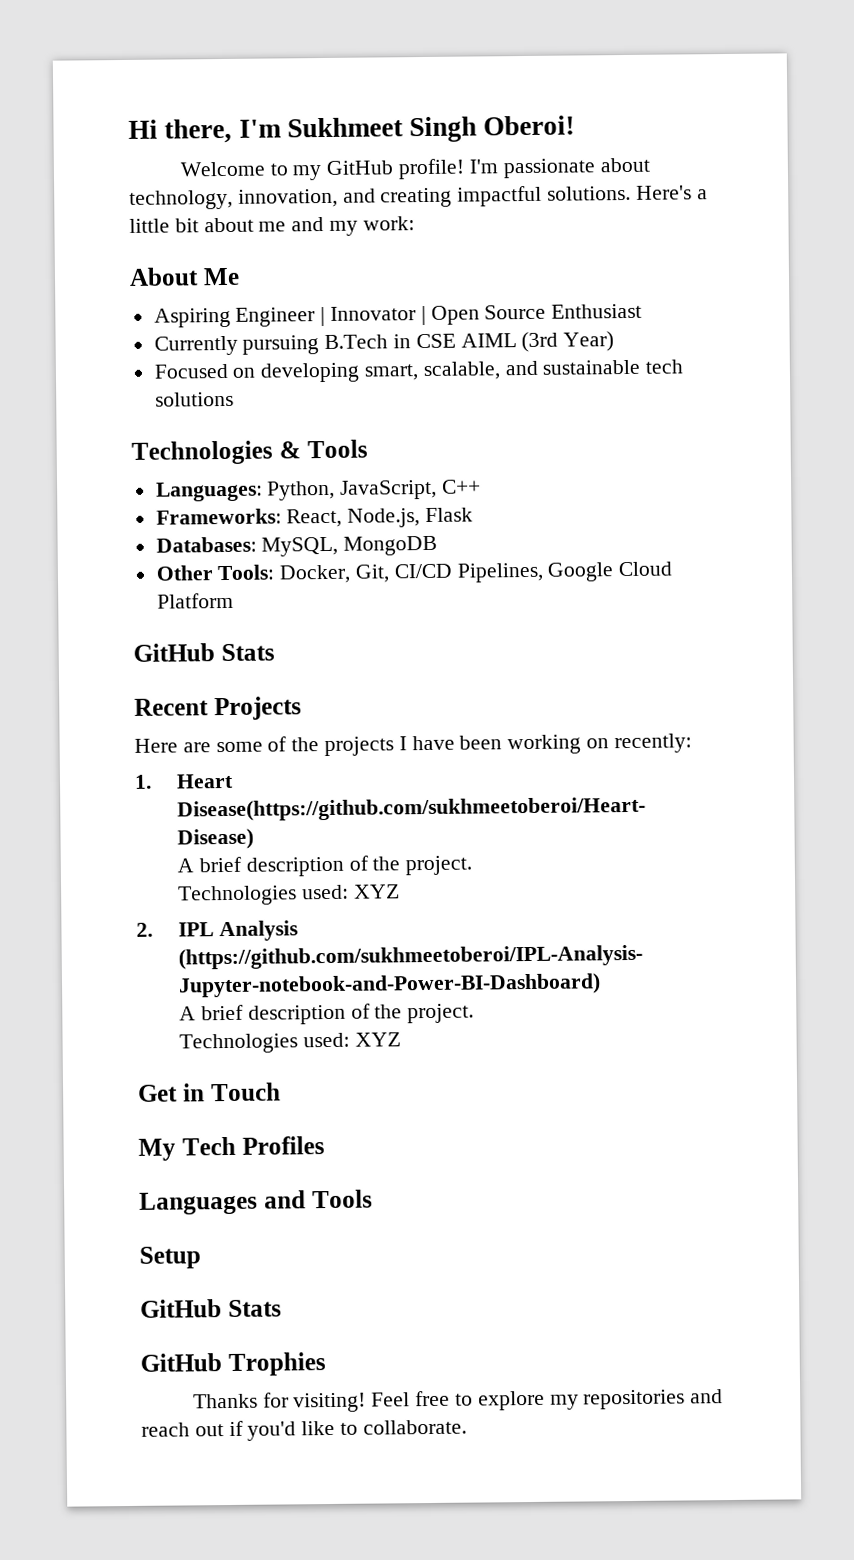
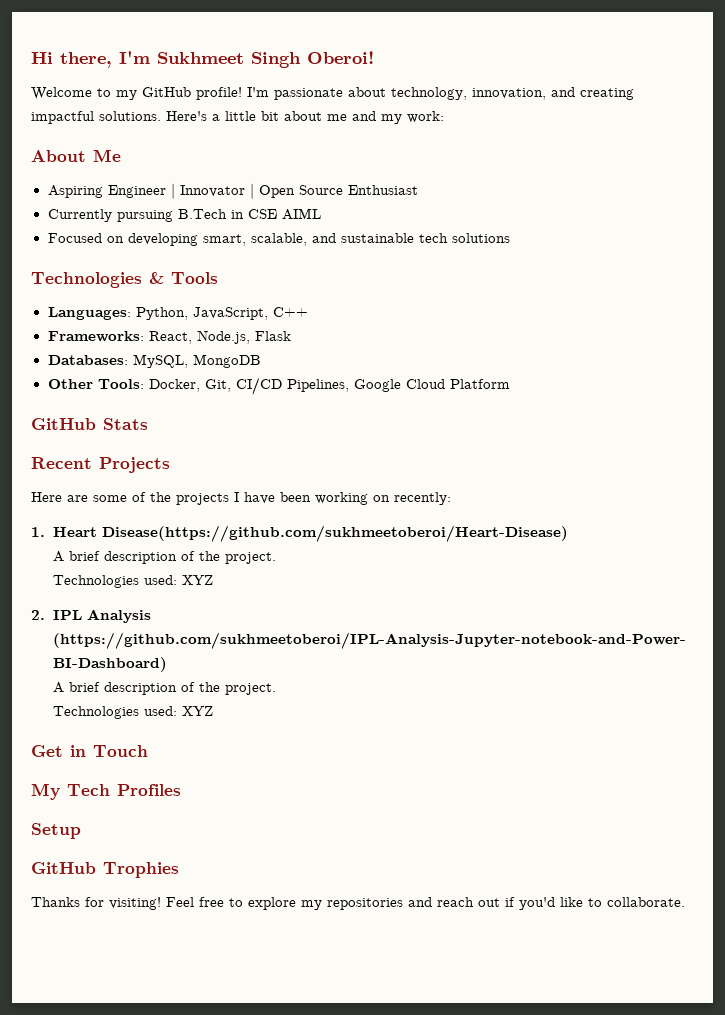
- Currently pursuing B.Tech in CSE AIML (3rd Year)
+ Currently pursuing B.Tech in CSE AIML
- Languages and Tools
  Setup
- GitHub Stats

